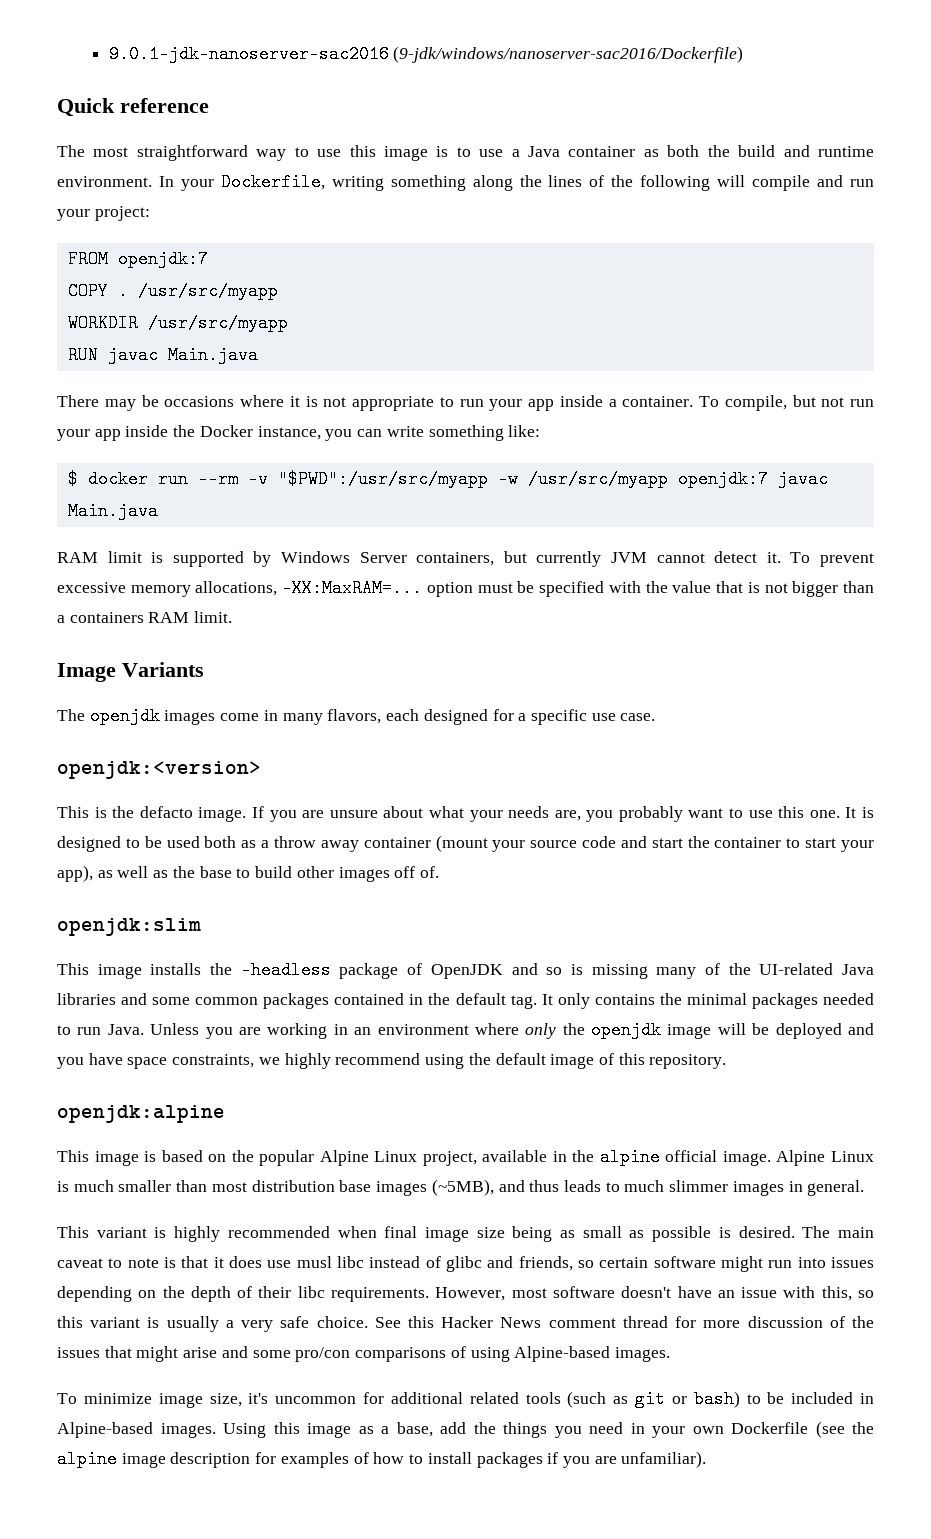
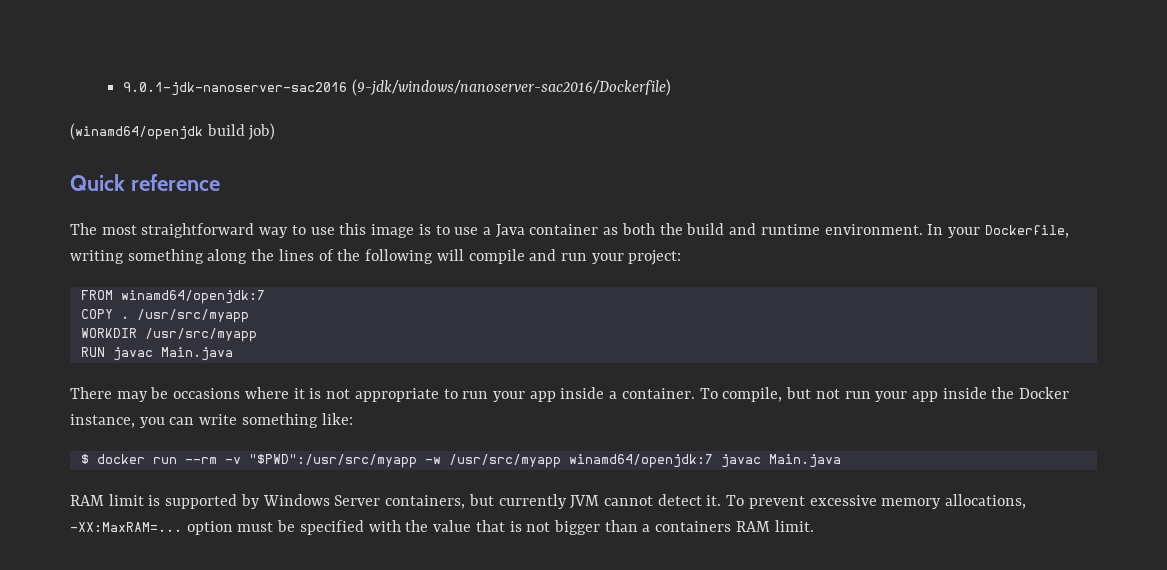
+ (winamd64/openjdk build job)
- FROM openjdk:7
+ FROM winamd64/openjdk:7
- $ docker run --rm -v "$PWD":/usr/src/myapp -w /usr/src/myapp openjdk:7 javac Main.java
+ $ docker run --rm -v "$PWD":/usr/src/myapp -w /usr/src/myapp winamd64/openjdk:7 javac Main.java
- Image Variants
- The openjdk images come in many flavors, each designed for a specific use case.
- openjdk:<version>
- This is the defacto image. If you are unsure about what your needs are, you probably want to use this one. It is designed to be used both as a throw away container (mount your source code and start the container to start your app), as well as the base to build other images off of.
- openjdk:slim
- This image installs the -headless package of OpenJDK and so is missing many of the UI-related Java libraries and some common packages contained in the default tag. It only contains the minimal packages needed to run Java. Unless you are working in an environment where only the openjdk image will be deployed and you have space constraints, we highly recommend using the default image of this repository.
- openjdk:alpine
- This image is based on the popular Alpine Linux project, available in the alpine official image. Alpine Linux is much smaller than most distribution base images (~5MB), and thus leads to much slimmer images in general.
- This variant is highly recommended when final image size being as small as possible is desired. The main caveat to note is that it does use musl libc instead of glibc and friends, so certain software might run into issues depending on the depth of their libc requirements. However, most software doesn't have an issue with this, so this variant is usually a very safe choice. See this Hacker News comment thread for more discussion of the issues that might arise and some pro/con comparisons of using Alpine-based images.
- To minimize image size, it's uncommon for additional related tools (such as git or bash) to be included in Alpine-based images. Using this image as a base, add the things you need in your own Dockerfile (see the alpine image description for examples of how to install packages if you are unfamiliar).

